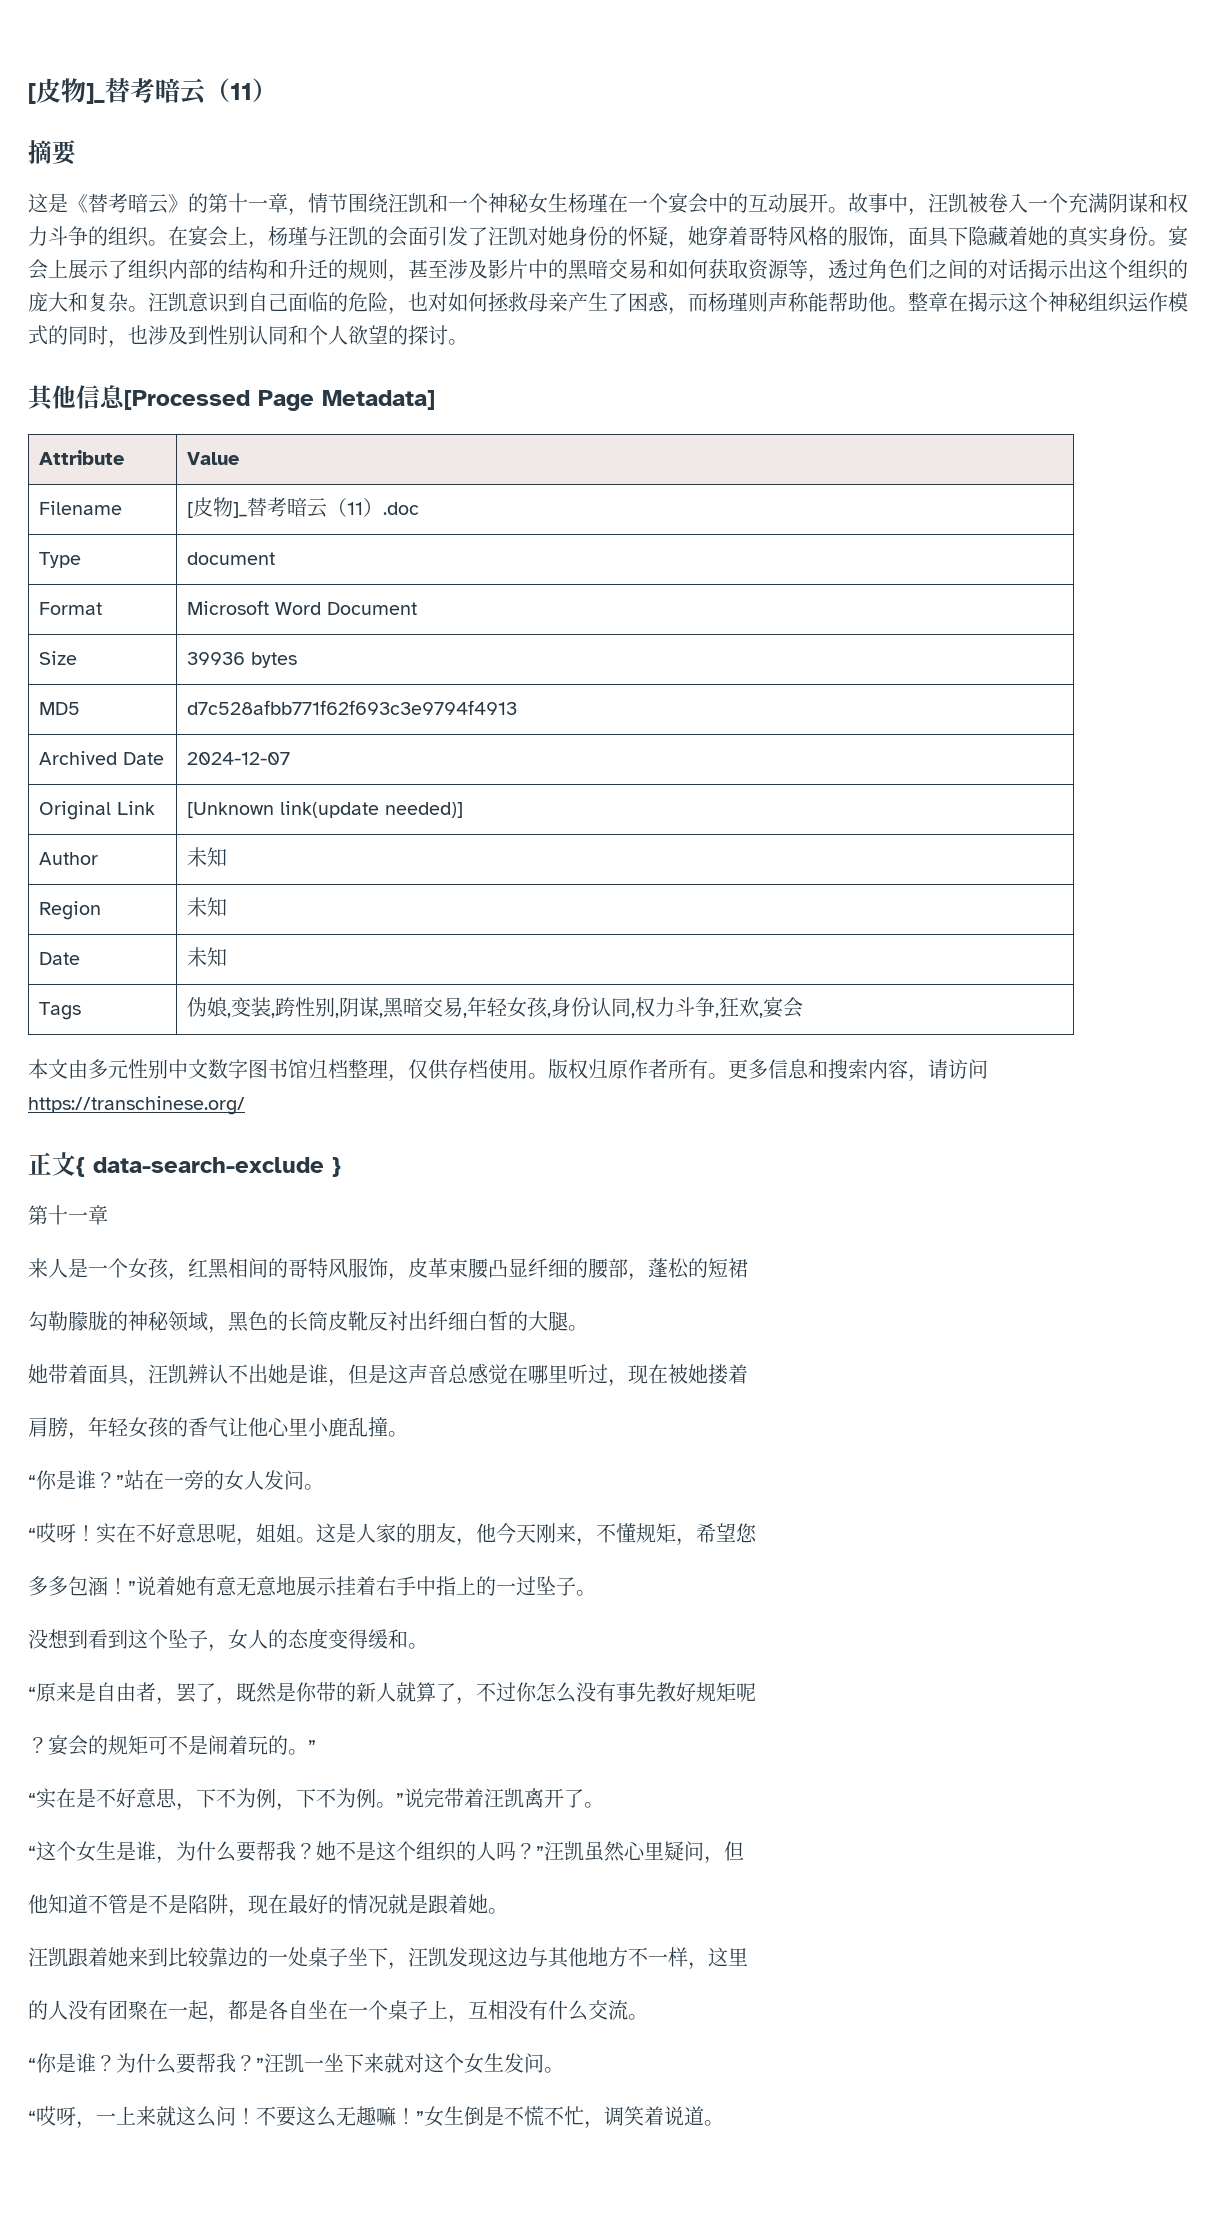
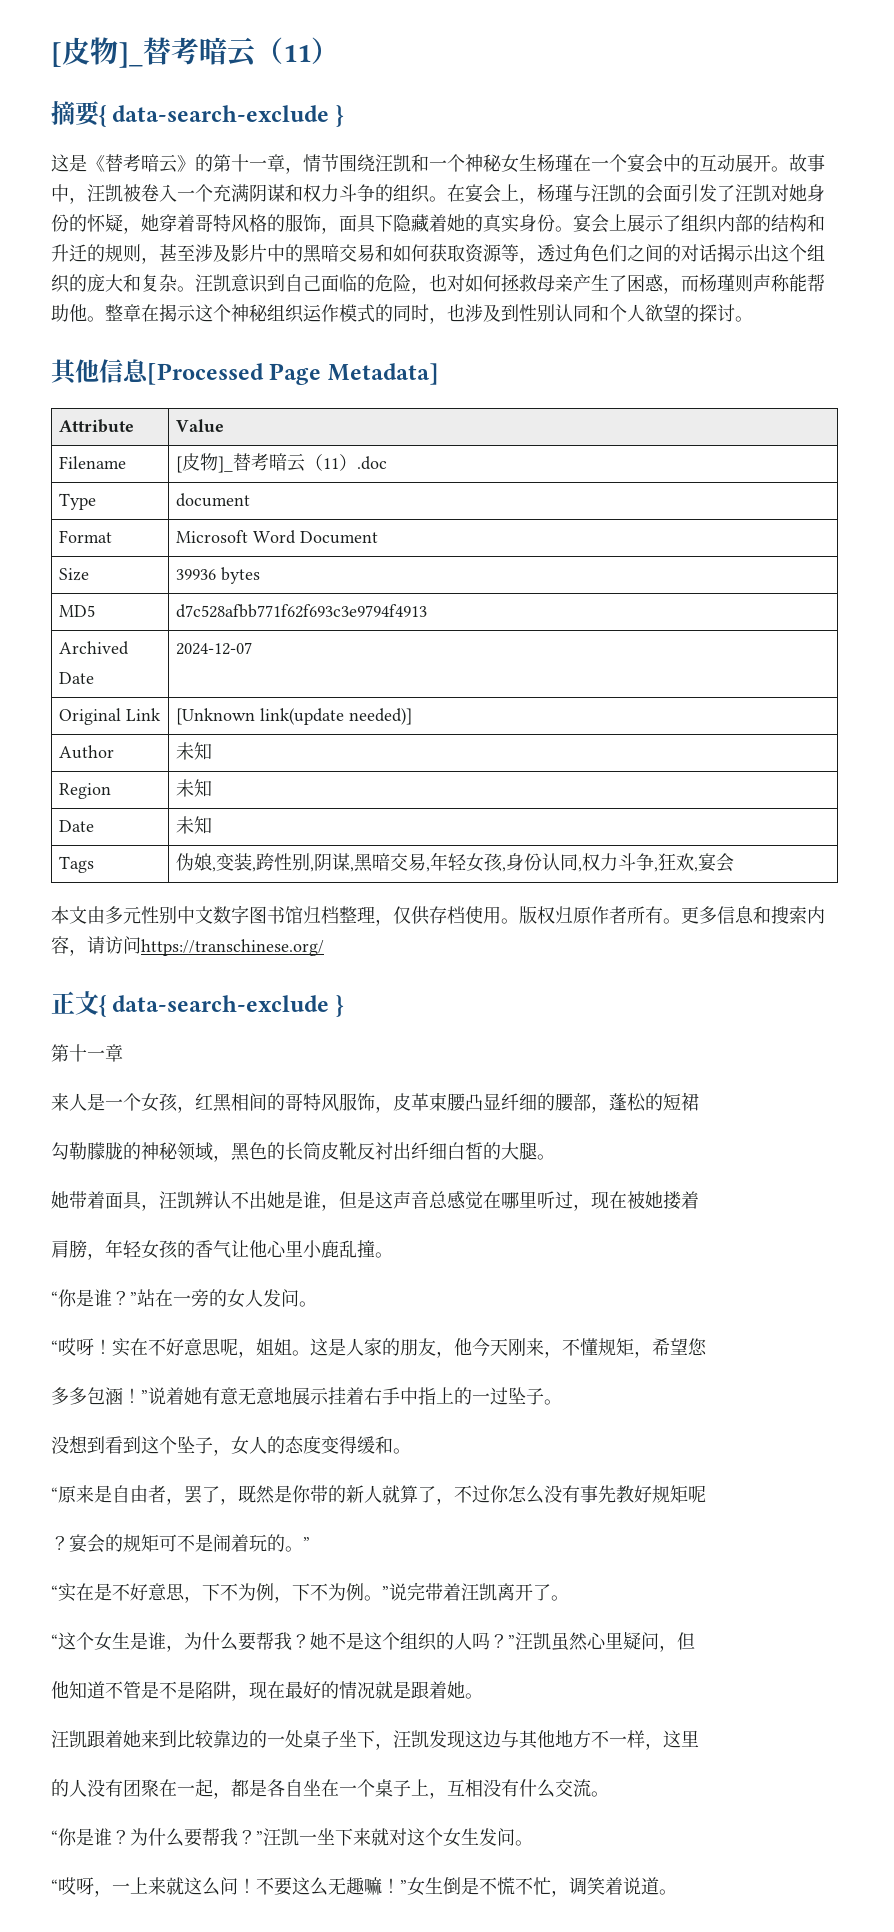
- 摘要
+ 摘要{ data-search-exclude }

